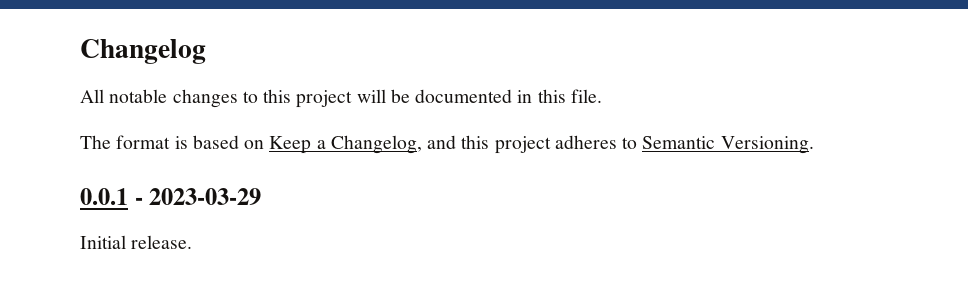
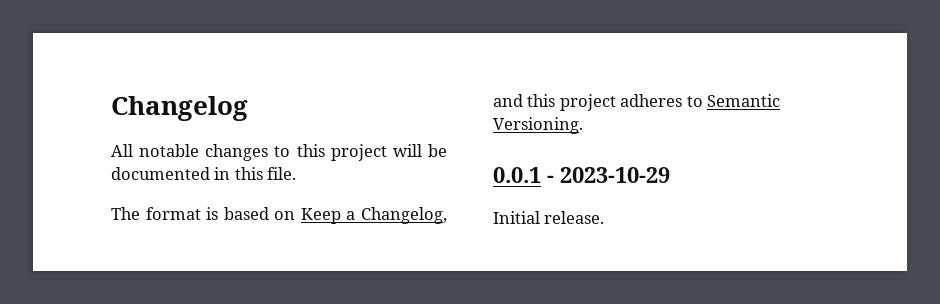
- 0.0.1 - 2023-03-29
+ 0.0.1 - 2023-10-29

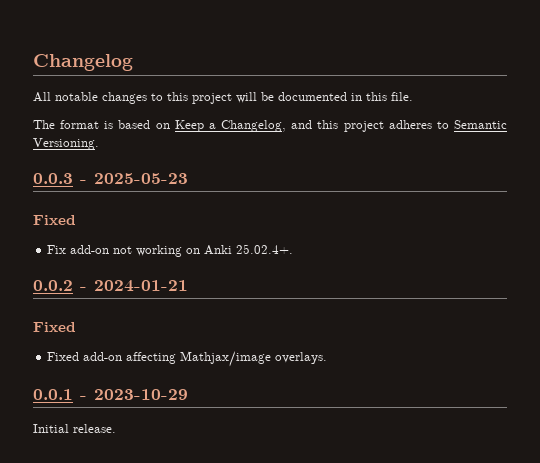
+ 0.0.3 - 2025-05-23
+ Fixed
+ Fix add-on not working on Anki 25.02.4+.
+ 0.0.2 - 2024-01-21
+ Fixed
+ Fixed add-on affecting Mathjax/image overlays.

